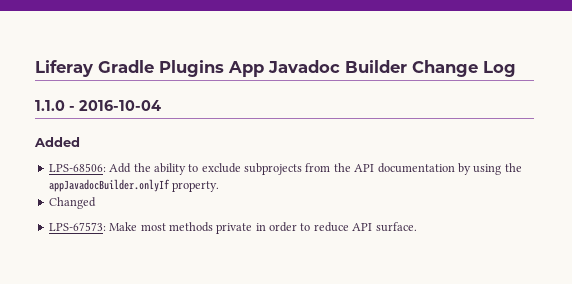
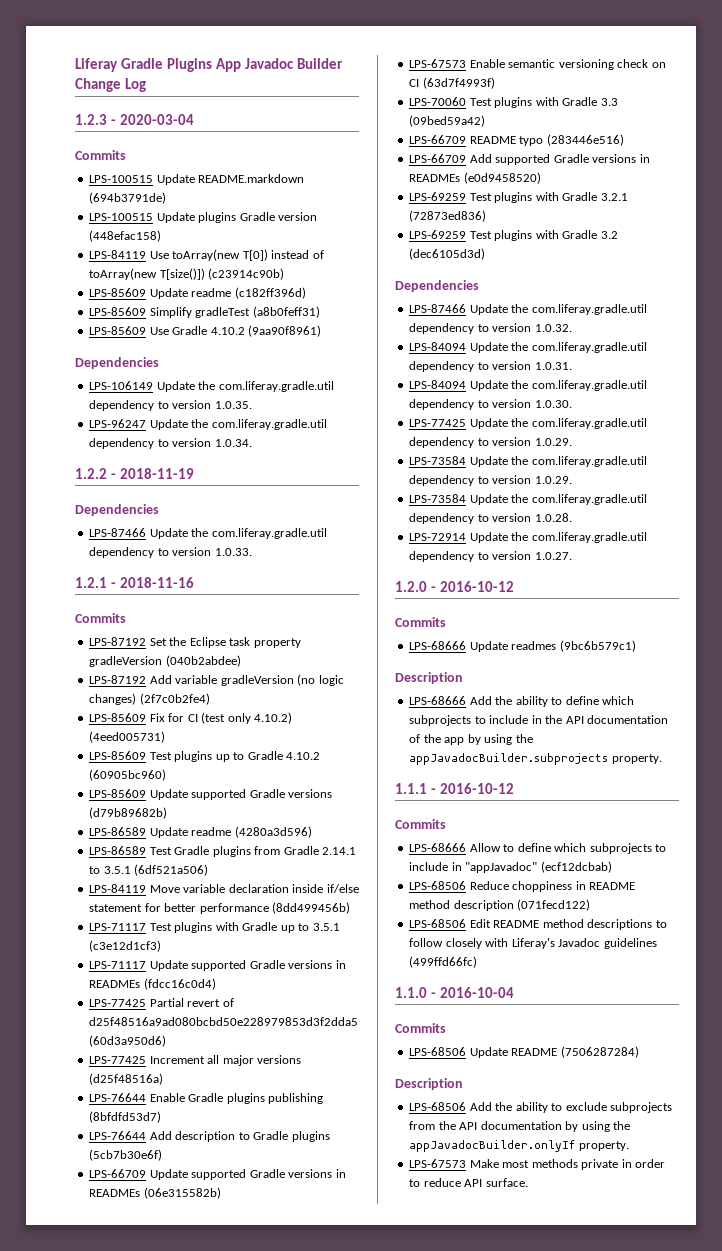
+ 1.2.3 - 2020-03-04
+ Commits
+ LPS-100515 Update README.markdown (694b3791de)
+ LPS-100515 Update plugins Gradle version (448efac158)
+ LPS-84119 Use toArray(new T[0]) instead of toArray(new T[size()]) (c23914c90b)
+ LPS-85609 Update readme (c182ff396d)
+ LPS-85609 Simplify gradleTest (a8b0feff31)
+ LPS-85609 Use Gradle 4.10.2 (9aa90f8961)
+ Dependencies
+ LPS-106149 Update the com.liferay.gradle.util dependency to version 1.0.35.
+ LPS-96247 Update the com.liferay.gradle.util dependency to version 1.0.34.
+ 1.2.2 - 2018-11-19
+ Dependencies
+ LPS-87466 Update the com.liferay.gradle.util dependency to version 1.0.33.
+ 1.2.1 - 2018-11-16
+ Commits
+ LPS-87192 Set the Eclipse task property gradleVersion (040b2abdee)
+ LPS-87192 Add variable gradleVersion (no logic changes) (2f7c0b2fe4)
+ LPS-85609 Fix for CI (test only 4.10.2) (4eed005731)
+ LPS-85609 Test plugins up to Gradle 4.10.2 (60905bc960)
+ LPS-85609 Update supported Gradle versions (d79b89682b)
+ LPS-86589 Update readme (4280a3d596)
+ LPS-86589 Test Gradle plugins from Gradle 2.14.1 to 3.5.1 (6df521a506)
+ LPS-84119 Move variable declaration inside if/else statement for better performance (8dd499456b)
+ LPS-71117 Test plugins with Gradle up to 3.5.1 (c3e12d1cf3)
+ LPS-71117 Update supported Gradle versions in READMEs (fdcc16c0d4)
+ LPS-77425 Partial revert of d25f48516a9ad080bcbd50e228979853d3f2dda5 (60d3a950d6)
+ LPS-77425 Increment all major versions (d25f48516a)
+ LPS-76644 Enable Gradle plugins publishing (8bfdfd53d7)
+ LPS-76644 Add description to Gradle plugins (5cb7b30e6f)
+ LPS-66709 Update supported Gradle versions in READMEs (06e315582b)
+ LPS-67573 Enable semantic versioning check on CI (63d7f4993f)
+ LPS-70060 Test plugins with Gradle 3.3 (09bed59a42)
+ LPS-66709 README typo (283446e516)
+ LPS-66709 Add supported Gradle versions in READMEs (e0d9458520)
+ LPS-69259 Test plugins with Gradle 3.2.1 (72873ed836)
+ LPS-69259 Test plugins with Gradle 3.2 (dec6105d3d)
+ Dependencies
+ LPS-87466 Update the com.liferay.gradle.util dependency to version 1.0.32.
+ LPS-84094 Update the com.liferay.gradle.util dependency to version 1.0.31.
+ LPS-84094 Update the com.liferay.gradle.util dependency to version 1.0.30.
+ LPS-77425 Update the com.liferay.gradle.util dependency to version 1.0.29.
+ LPS-73584 Update the com.liferay.gradle.util dependency to version 1.0.29.
+ LPS-73584 Update the com.liferay.gradle.util dependency to version 1.0.28.
+ LPS-72914 Update the com.liferay.gradle.util dependency to version 1.0.27.
+ 1.2.0 - 2016-10-12
+ Commits
+ LPS-68666 Update readmes (9bc6b579c1)
+ Description
+ LPS-68666 Add the ability to define which subprojects to include in the API documentation of the app by using the appJavadocBuilder.subprojects property.
+ 1.1.1 - 2016-10-12
+ Commits
+ LPS-68666 Allow to define which subprojects to include in "appJavadoc" (ecf12dcbab)
+ LPS-68506 Reduce choppiness in README method description (071fecd122)
+ LPS-68506 Edit README method descriptions to follow closely with Liferay's Javadoc guidelines (499ffd66fc)
  1.1.0 - 2016-10-04
- Added
- LPS-68506: Add the ability to exclude subprojects from the API documentation by using the appJavadocBuilder.onlyIf property.
+ Commits
+ LPS-68506 Update README (7506287284)
+ Description
+ LPS-68506 Add the ability to exclude subprojects from the API documentation by using the appJavadocBuilder.onlyIf property.
- Changed
- LPS-67573: Make most methods private in order to reduce API surface.
+ LPS-67573 Make most methods private in order to reduce API surface.

